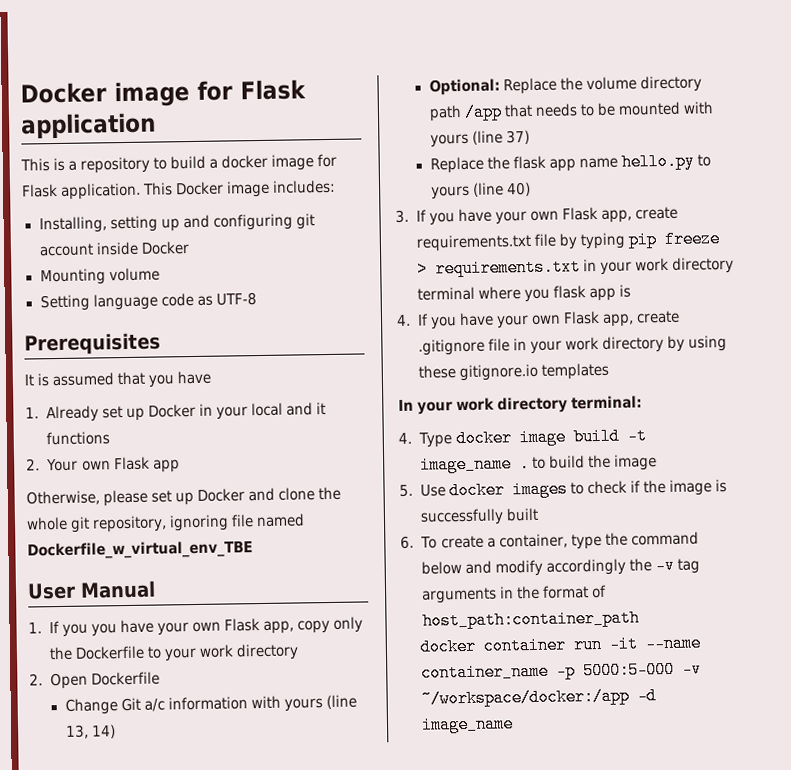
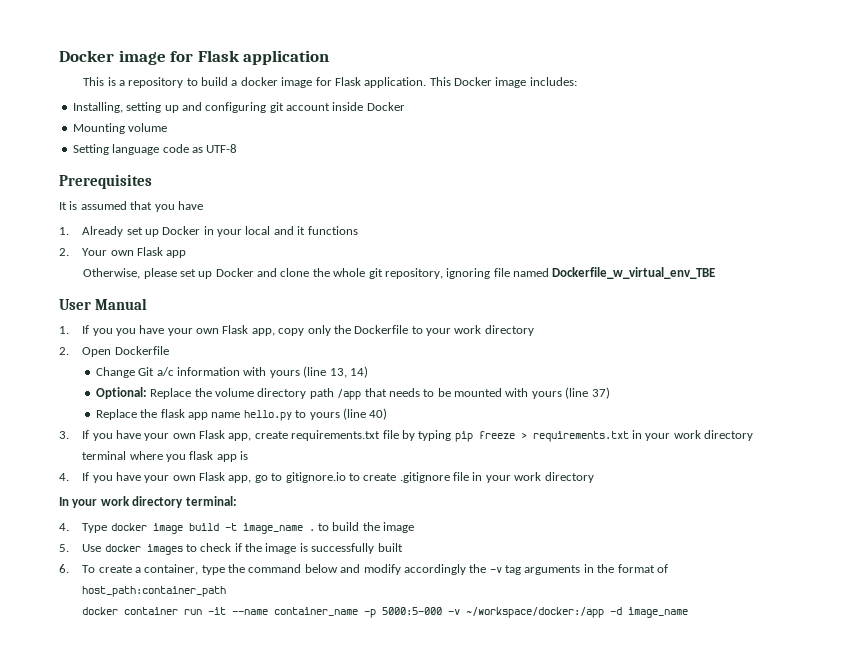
- 4. If you have your own Flask app, create .gitignore file in your work directory by using these gitignore.io templates
+ 4. If you have your own Flask app, go to gitignore.io to create .gitignore file in your work directory

